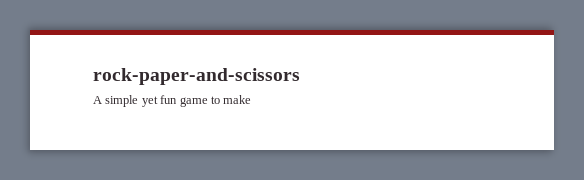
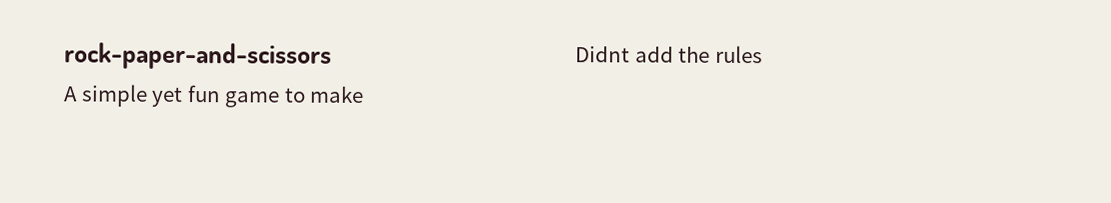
+ Didnt add the rules

